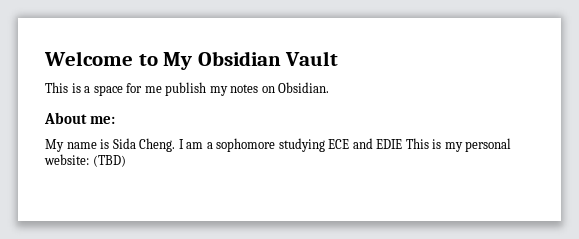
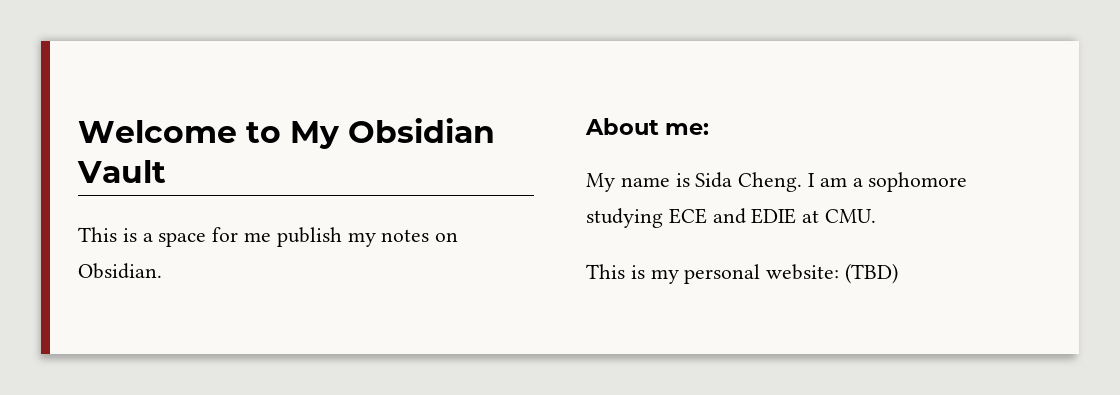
- I am a sophomore studying ECE and EDIE This is my personal website: (TBD)
+ I am a sophomore studying ECE and EDIE at CMU.
+ This is my personal website: (TBD)

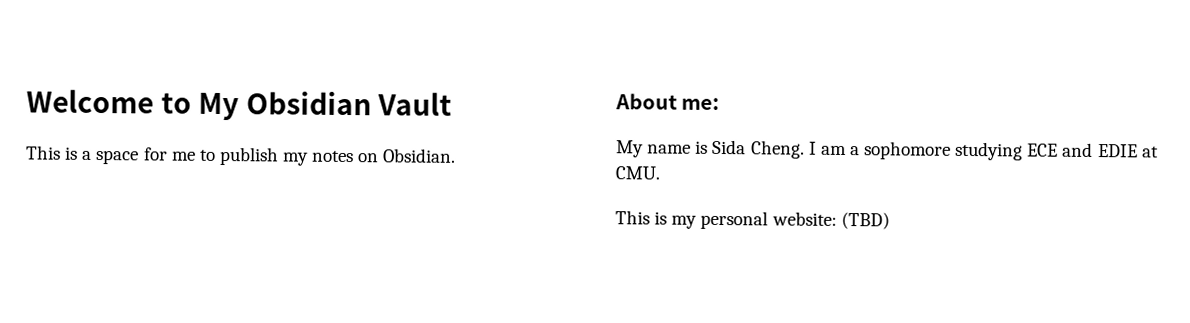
- This is a space for me publish my notes on Obsidian.
+ This is a space for me to publish my notes on Obsidian.

